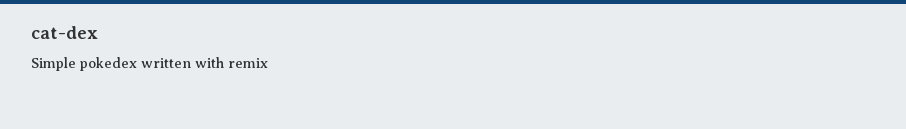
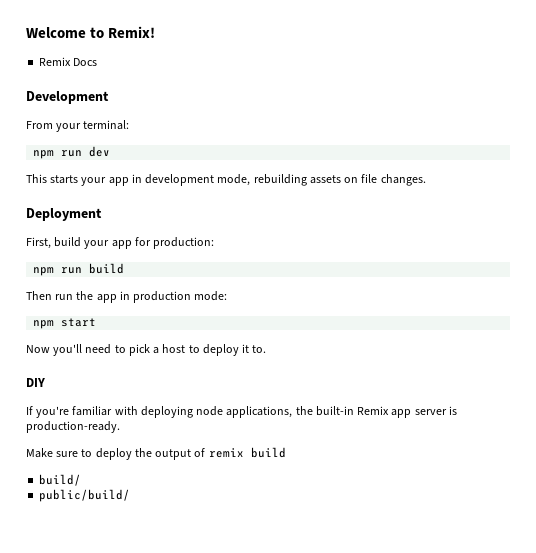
- cat-dex
- Simple pokedex written with remix
+ Welcome to Remix!
+ Remix Docs
+ Development
+ From your terminal:
+ npm run dev
+ This starts your app in development mode, rebuilding assets on file changes.
+ Deployment
+ First, build your app for production:
+ npm run build
+ Then run the app in production mode:
+ npm start
+ Now you'll need to pick a host to deploy it to.
+ DIY
+ If you're familiar with deploying node applications, the built-in Remix app server is production-ready.
+ Make sure to deploy the output of remix build
+ build/
+ public/build/

